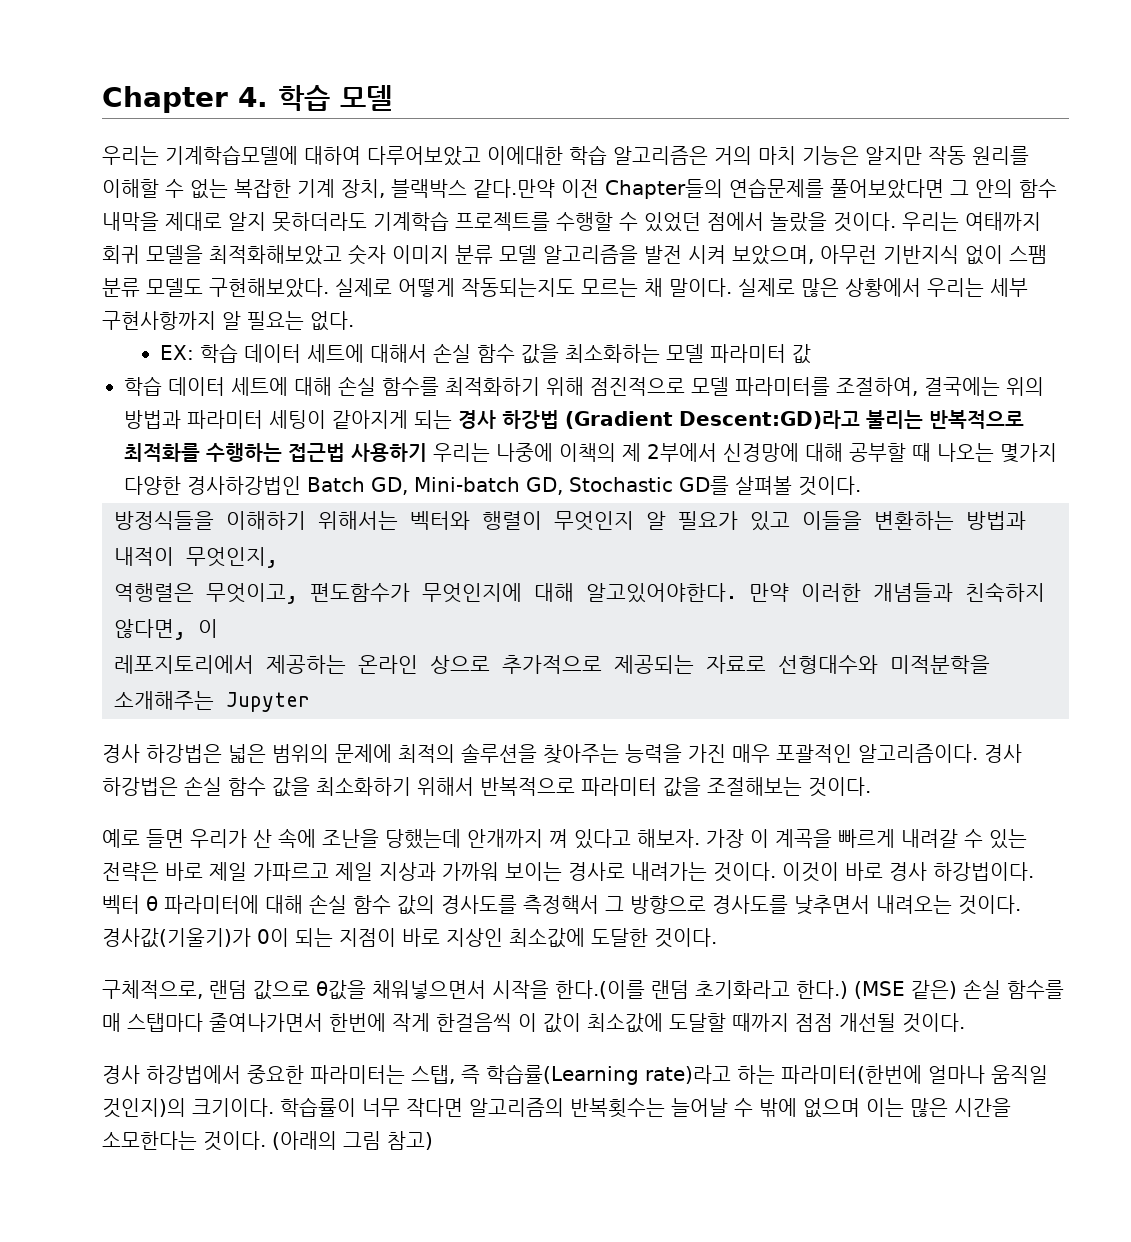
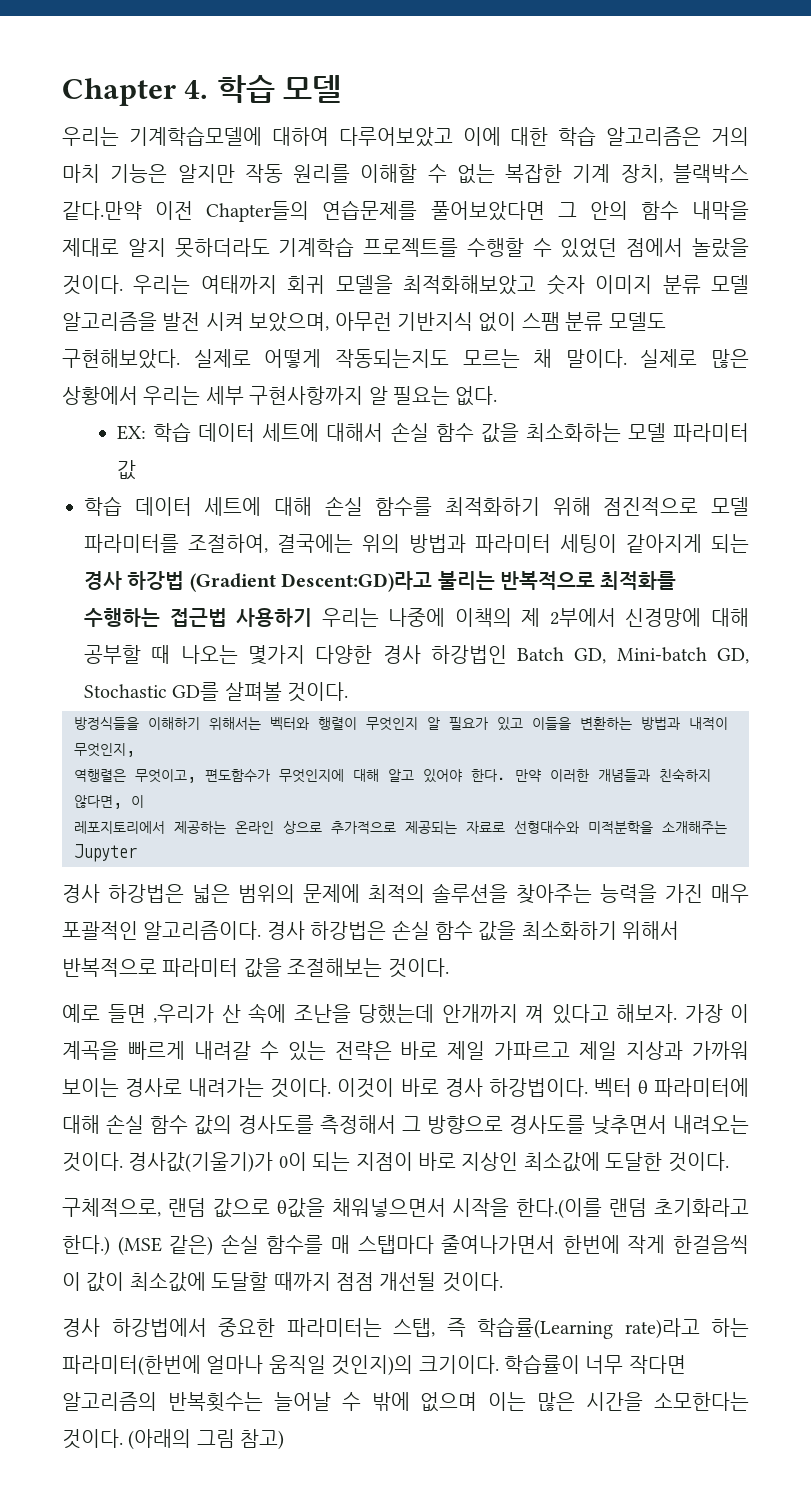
- 우리는 기계학습모델에 대하여 다루어보았고 이에대한 학습 알고리즘은 거의 마치 기능은 알지만 작동 원리를 이해할 수 없는 복잡한 기계 장치, 블랙박스 같다.만약 이전 Chapter들의 연습문제를 풀어보았다면 그 안의 함수 내막을 제대로 알지 못하더라도 기계학습 프로젝트를 수행할 수 있었던 점에서 놀랐을 것이다.
+ 우리는 기계학습모델에 대하여 다루어보았고 이에 대한 학습 알고리즘은 거의 마치 기능은 알지만 작동 원리를 이해할 수 없는 복잡한 기계 장치, 블랙박스 같다.만약 이전 Chapter들의 연습문제를 풀어보았다면 그 안의 함수 내막을 제대로 알지 못하더라도 기계학습 프로젝트를 수행할 수 있었던 점에서 놀랐을 것이다.
- 학습 데이터 세트에 대해 손실 함수를 최적화하기 위해 점진적으로 모델 파라미터를 조절하여, 결국에는 위의 방법과 파라미터 세팅이 같아지게 되는 경사 하강법 (Gradient Descent:GD)라고 불리는 반복적으로 최적화를 수행하는 접근법 사용하기 우리는 나중에 이책의 제 2부에서 신경망에 대해 공부할 때 나오는 몇가지 다양한 경사하강법인 Batch GD, Mini-batch GD, Stochastic GD를 살펴볼 것이다.
+ 학습 데이터 세트에 대해 손실 함수를 최적화하기 위해 점진적으로 모델 파라미터를 조절하여, 결국에는 위의 방법과 파라미터 세팅이 같아지게 되는 경사 하강법 (Gradient Descent:GD)라고 불리는 반복적으로 최적화를 수행하는 접근법 사용하기 우리는 나중에 이책의 제 2부에서 신경망에 대해 공부할 때 나오는 몇가지 다양한 경사 하강법인 Batch GD, Mini-batch GD, Stochastic GD를 살펴볼 것이다.
- 역행렬은 무엇이고, 편도함수가 무엇인지에 대해 알고있어야한다.
+ 역행렬은 무엇이고, 편도함수가 무엇인지에 대해 알고 있어야 한다.
- 예로 들면 우리가 산 속에 조난을 당했는데 안개까지 껴 있다고 해보자.
+ 예로 들면 ,우리가 산 속에 조난을 당했는데 안개까지 껴 있다고 해보자.
- 벡터 θ 파라미터에 대해 손실 함수 값의 경사도를 측정핵서 그 방향으로 경사도를 낮추면서 내려오는 것이다.
+ 벡터 θ 파라미터에 대해 손실 함수 값의 경사도를 측정해서 그 방향으로 경사도를 낮추면서 내려오는 것이다.

